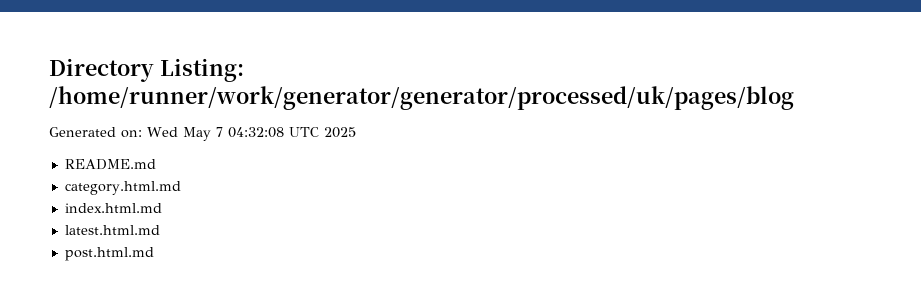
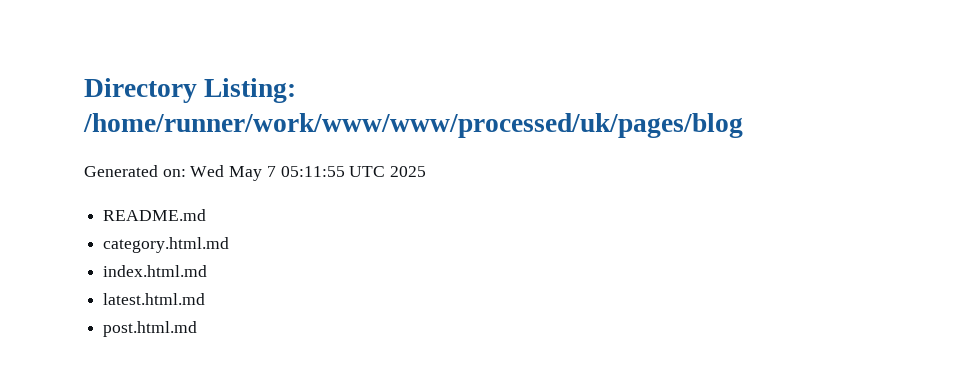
- Directory Listing: /home/runner/work/generator/generator/processed/uk/pages/blog
+ Directory Listing: /home/runner/work/www/www/processed/uk/pages/blog
- Generated on: Wed May 7 04:32:08 UTC 2025
+ Generated on: Wed May 7 05:11:55 UTC 2025

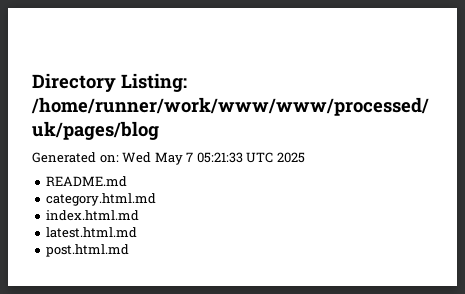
- Generated on: Wed May 7 05:11:55 UTC 2025
+ Generated on: Wed May 7 05:21:33 UTC 2025

